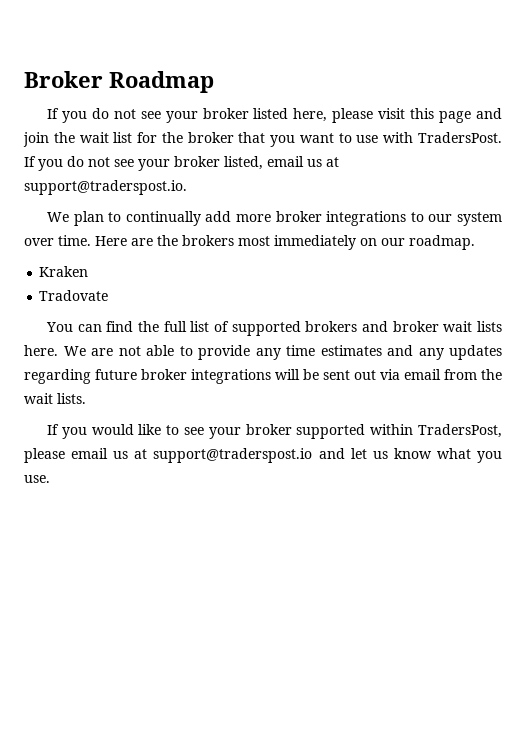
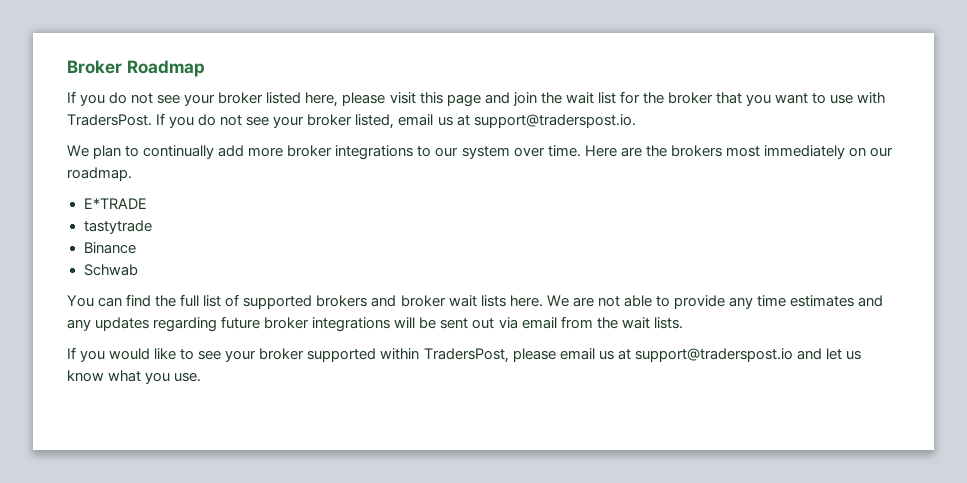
- Kraken
- Tradovate
+ E*TRADE
+ tastytrade
+ Binance
+ Schwab

